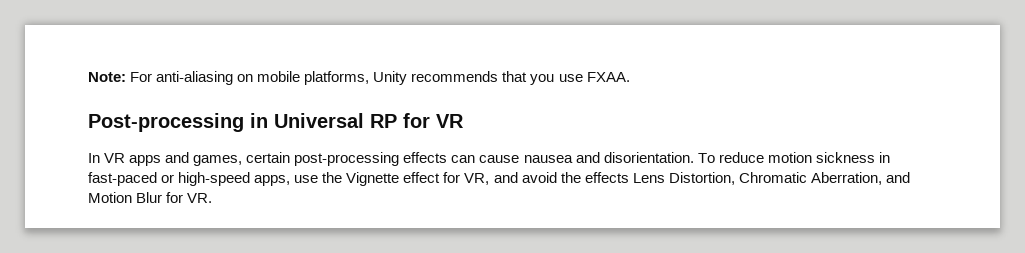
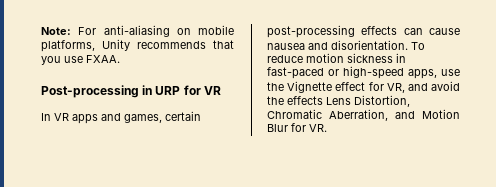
- Post-processing in Universal RP for VR
+ Post-processing in URP for VR

